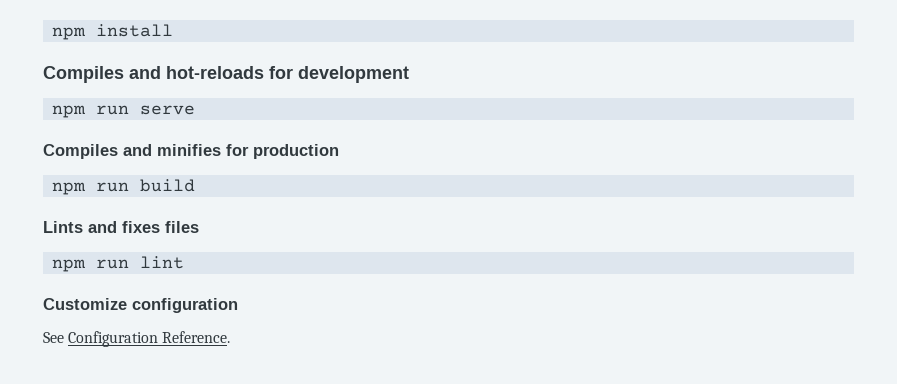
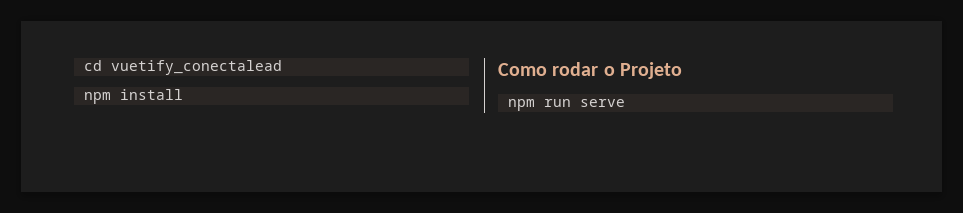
+ cd vuetify_conectalead
- Compiles and hot-reloads for development
+ Como rodar o Projeto
  npm run serve
- Compiles and minifies for production
- npm run build
- Lints and fixes files
- npm run lint
- Customize configuration
- See Configuration Reference.

